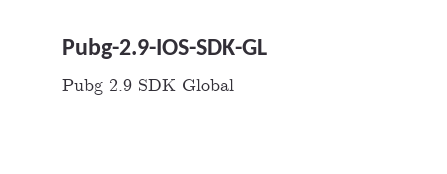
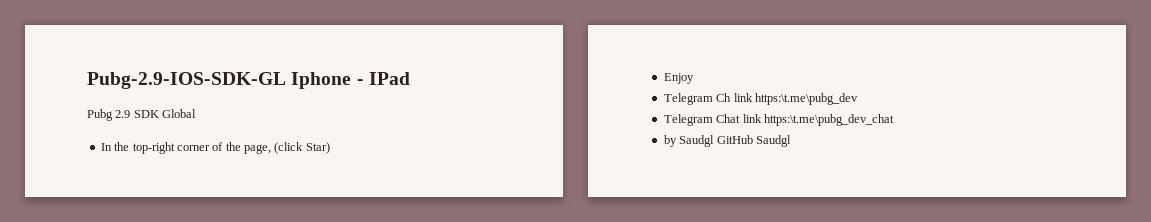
- Pubg-2.9-IOS-SDK-GL
+ Pubg-2.9-IOS-SDK-GL Iphone - IPad
+ In the top-right corner of the page, (click Star)
+ Enjoy
+ Telegram Ch link https:\t.me\pubg_dev
+ Telegram Chat link https:\t.me\pubg_dev_chat
+ by Saudgl GitHub Saudgl

